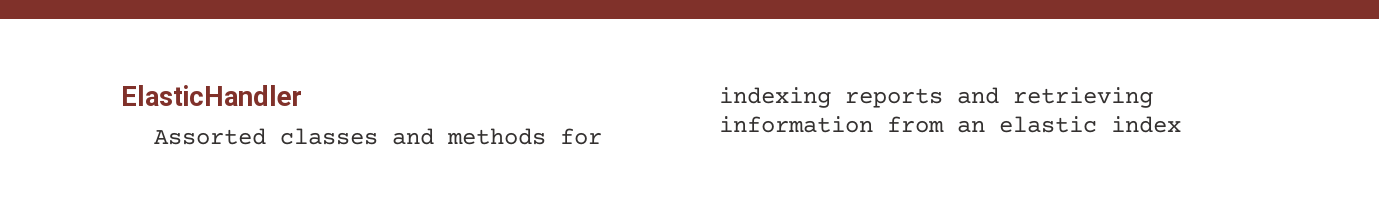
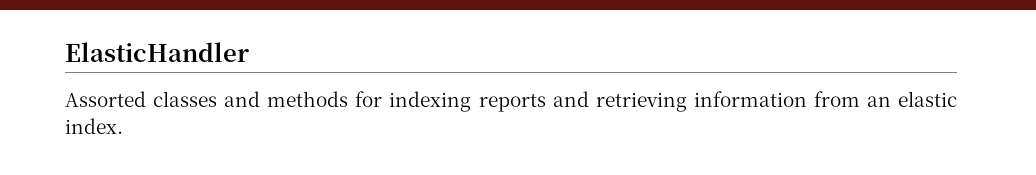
- Assorted classes and methods for indexing reports and retrieving information from an elastic index
+ Assorted classes and methods for indexing reports and retrieving information from an elastic index.

